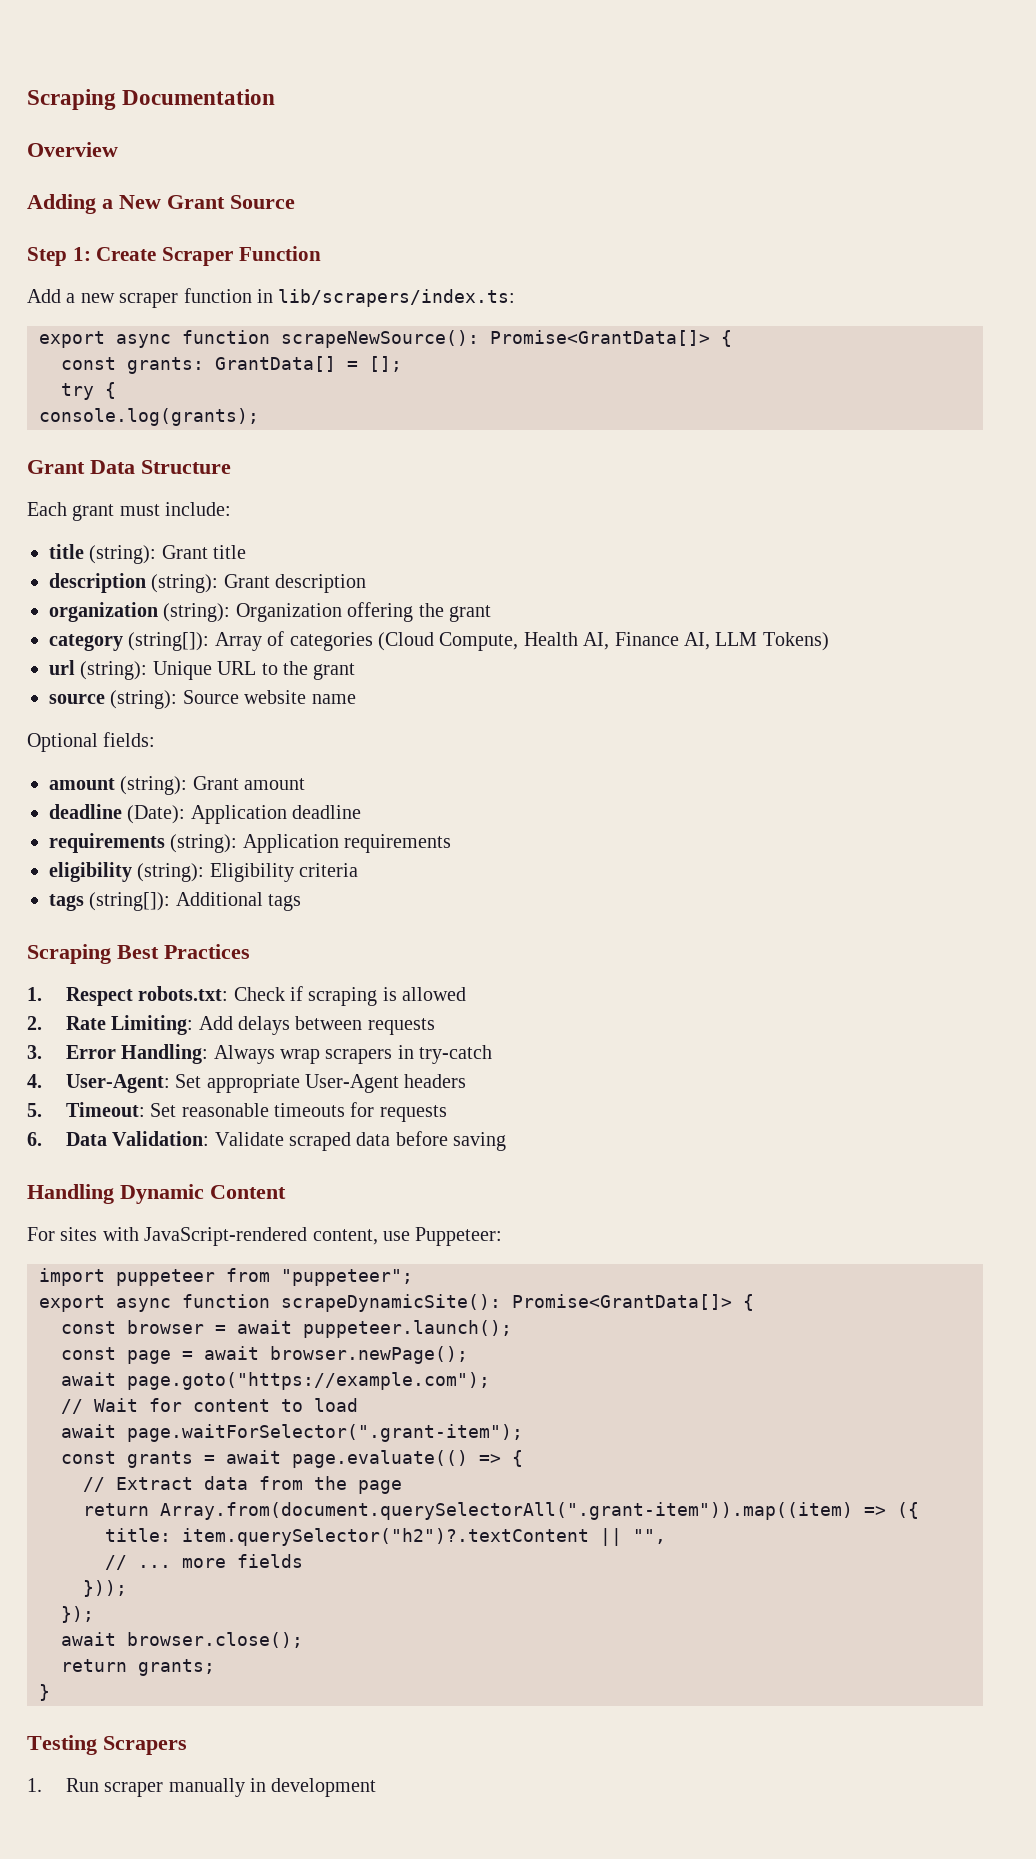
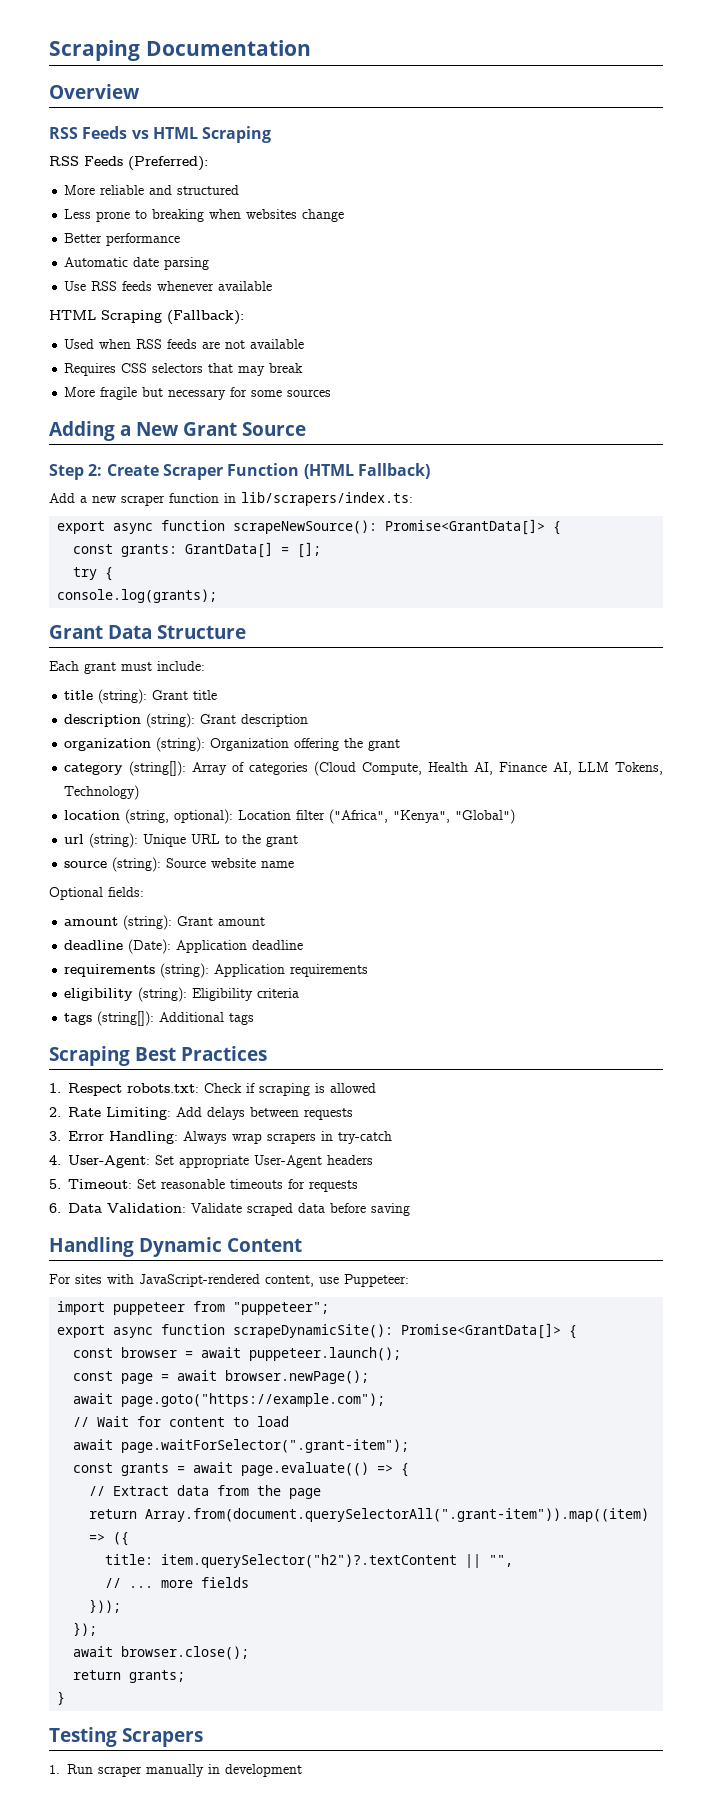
+ RSS Feeds vs HTML Scraping
+ RSS Feeds (Preferred):
+ More reliable and structured
+ Less prone to breaking when websites change
+ Better performance
+ Automatic date parsing
+ Use RSS feeds whenever available
+ HTML Scraping (Fallback):
+ Used when RSS feeds are not available
+ Requires CSS selectors that may break
+ More fragile but necessary for some sources
- Step 1: Create Scraper Function
+ Step 2: Create Scraper Function (HTML Fallback)
- category (string[]): Array of categories (Cloud Compute, Health AI, Finance AI, LLM Tokens)
+ category (string[]): Array of categories (Cloud Compute, Health AI, Finance AI, LLM Tokens, Technology)
+ location (string, optional): Location filter ("Africa", "Kenya", "Global")

